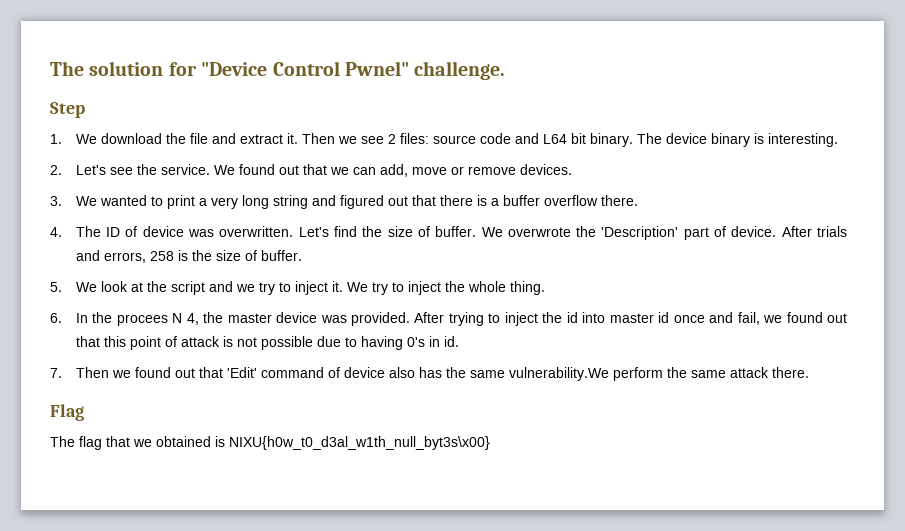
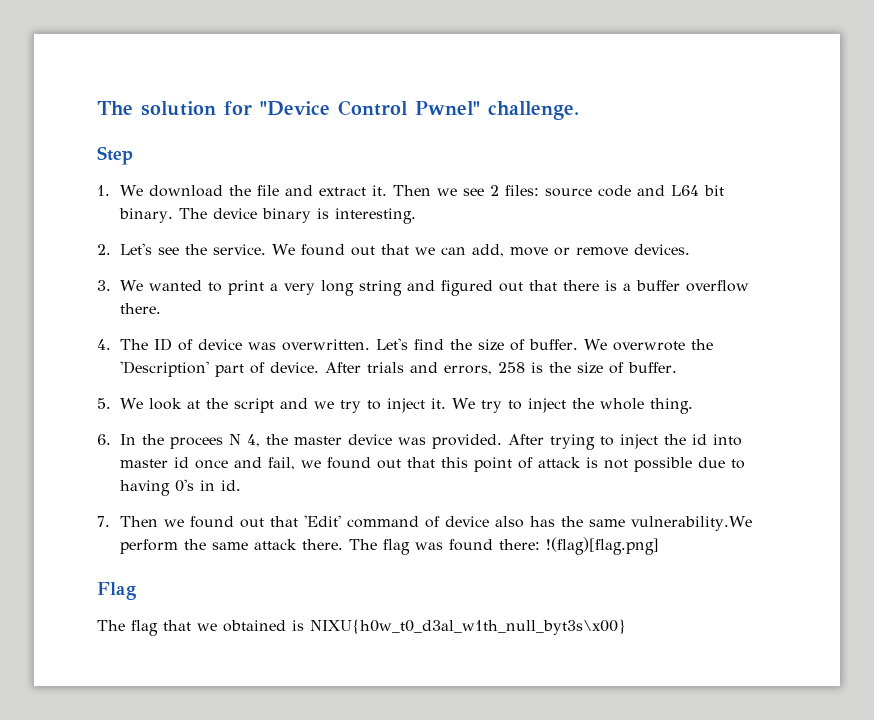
+ The flag was found there: !(flag)[flag.png]

